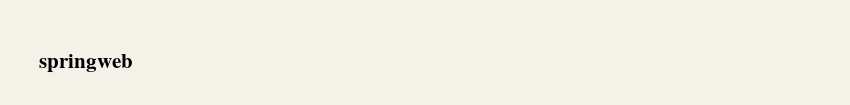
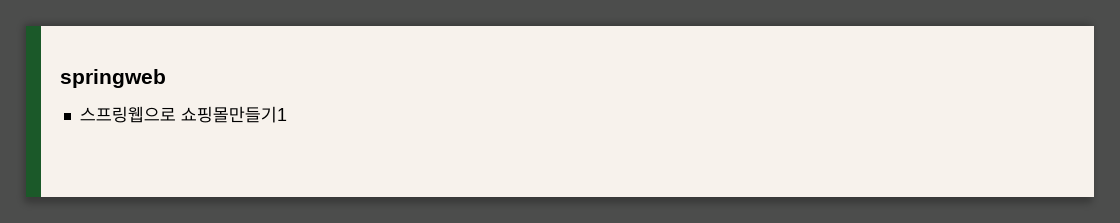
+ 스프링웹으로 쇼핑몰만들기1

